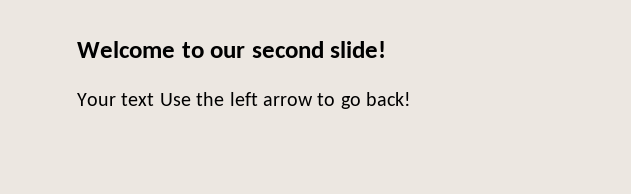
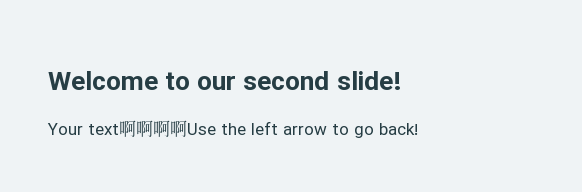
- Your text Use the left arrow to go back!
+ Your text啊啊啊啊Use the left arrow to go back!

